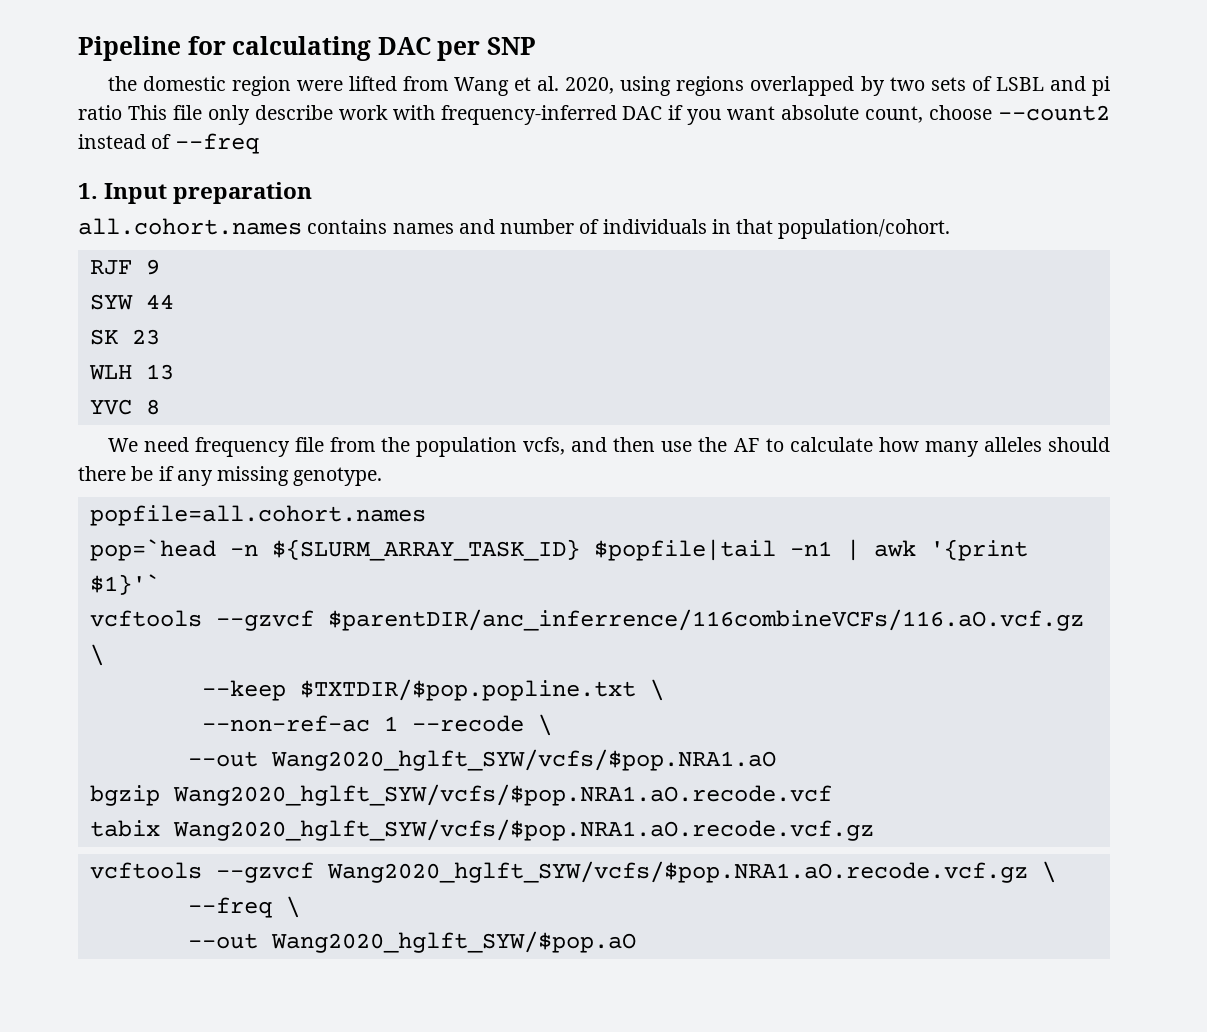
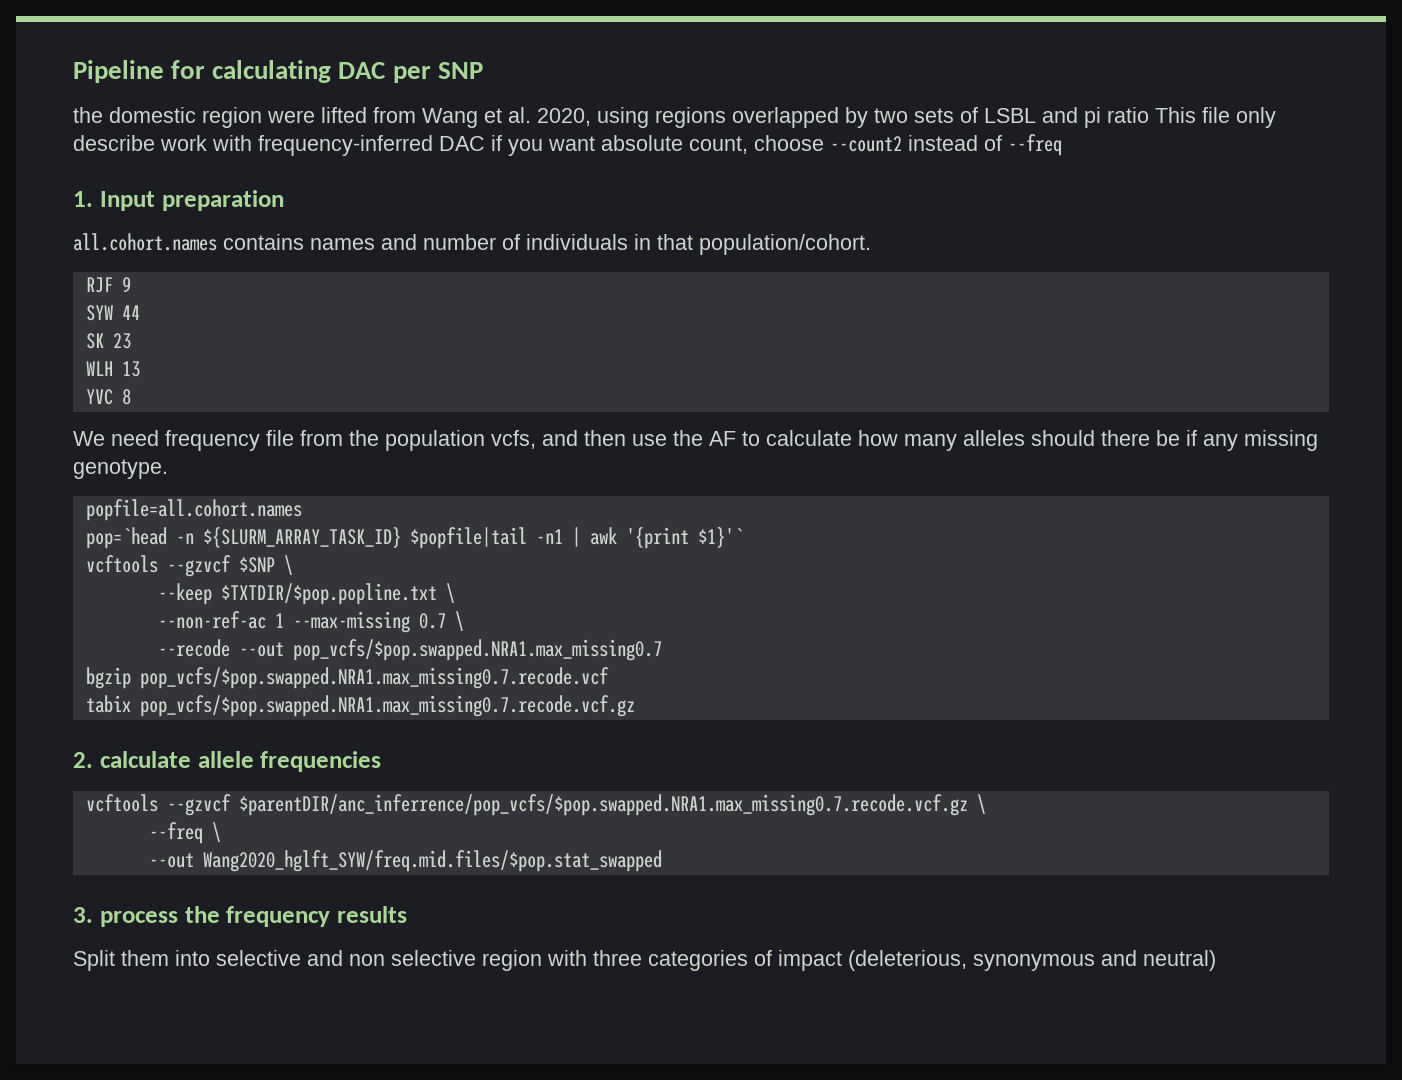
- vcftools --gzvcf $parentDIR/anc_inferrence/116combineVCFs/116.aO.vcf.gz \
+ vcftools --gzvcf $SNP \
- --non-ref-ac 1 --recode \
- --out Wang2020_hglft_SYW/vcfs/$pop.NRA1.aO
+ --non-ref-ac 1 --max-missing 0.7 \
+ --recode --out pop_vcfs/$pop.swapped.NRA1.max_missing0.7
- bgzip Wang2020_hglft_SYW/vcfs/$pop.NRA1.aO.recode.vcf
+ bgzip pop_vcfs/$pop.swapped.NRA1.max_missing0.7.recode.vcf
- tabix Wang2020_hglft_SYW/vcfs/$pop.NRA1.aO.recode.vcf.gz
- vcftools --gzvcf Wang2020_hglft_SYW/vcfs/$pop.NRA1.aO.recode.vcf.gz \
+ tabix pop_vcfs/$pop.swapped.NRA1.max_missing0.7.recode.vcf.gz
+ 2. calculate allele frequencies
+ vcftools --gzvcf $parentDIR/anc_inferrence/pop_vcfs/$pop.swapped.NRA1.max_missing0.7.recode.vcf.gz \
- --out Wang2020_hglft_SYW/$pop.aO
+ --out Wang2020_hglft_SYW/freq.mid.files/$pop.stat_swapped
+ 3. process the frequency results
+ Split them into selective and non selective region with three categories of impact (deleterious, synonymous and neutral)

